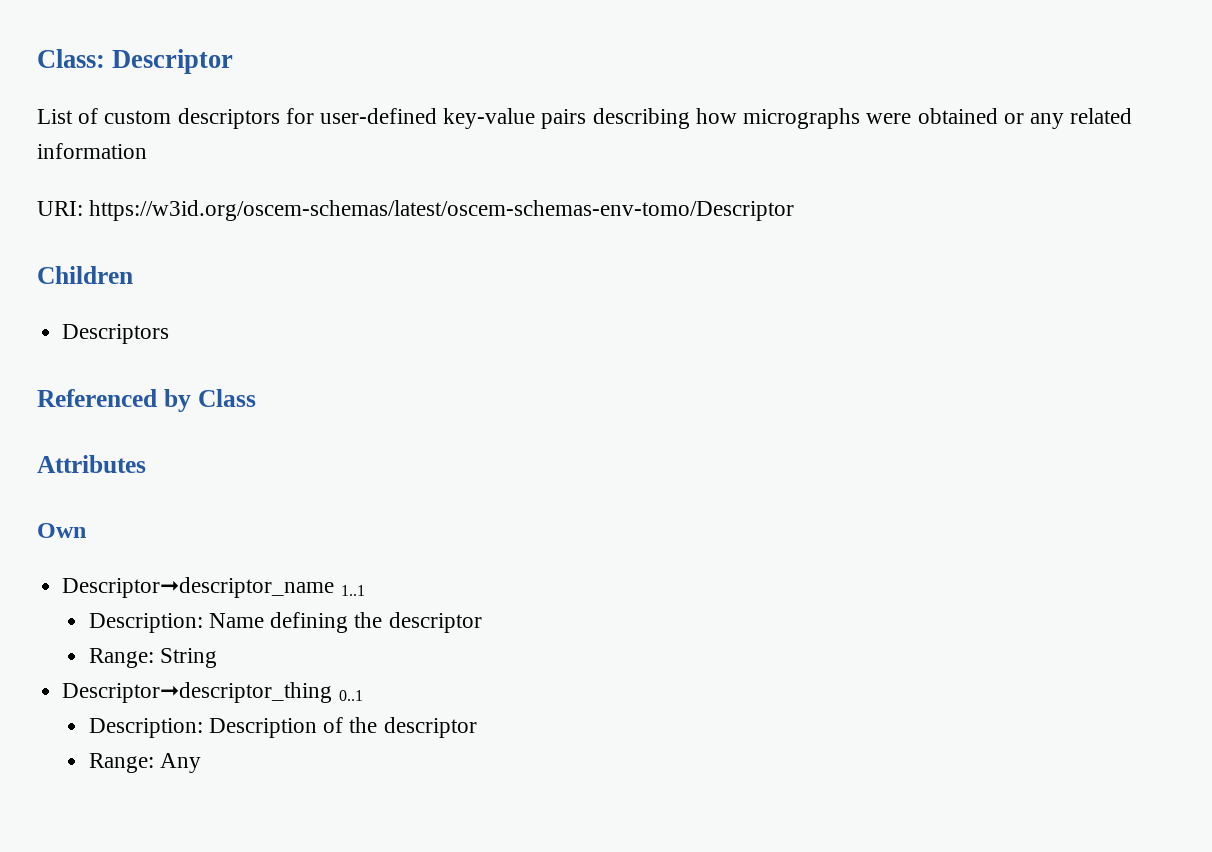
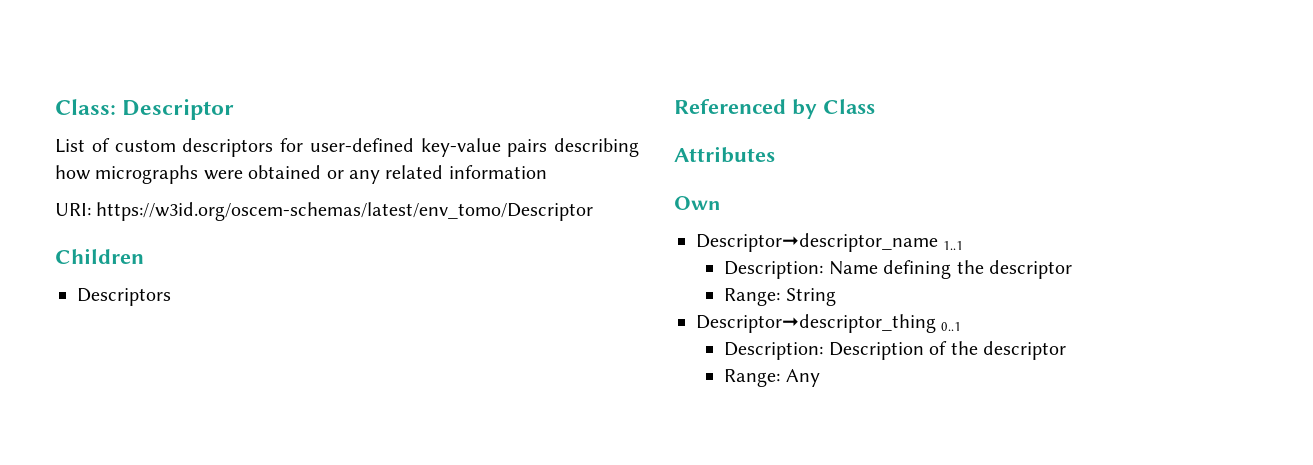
- URI: https://w3id.org/oscem-schemas/latest/oscem-schemas-env-tomo/Descriptor
+ URI: https://w3id.org/oscem-schemas/latest/env_tomo/Descriptor

